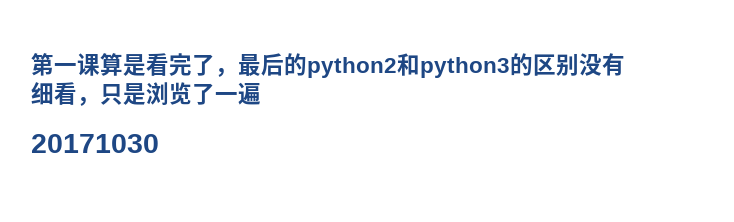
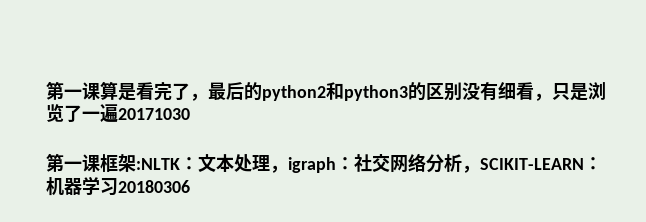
- 第一课算是看完了，最后的python2和python3的区别没有细看，只是浏览了一遍
- 20171030
+ 第一课算是看完了，最后的python2和python3的区别没有细看，只是浏览了一遍20171030
+ 第一课框架:NLTK：文本处理，igraph：社交网络分析，SCIKIT-LEARN：机器学习20180306

